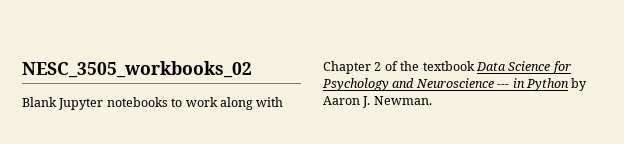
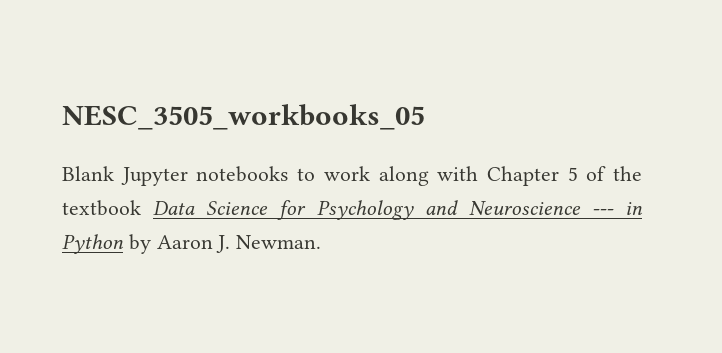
- NESC_3505_workbooks_02
+ NESC_3505_workbooks_05
- Blank Jupyter notebooks to work along with Chapter 2 of the textbook Data Science for Psychology and Neuroscience --- in Python by Aaron J. Newman.
+ Blank Jupyter notebooks to work along with Chapter 5 of the textbook Data Science for Psychology and Neuroscience --- in Python by Aaron J. Newman.

